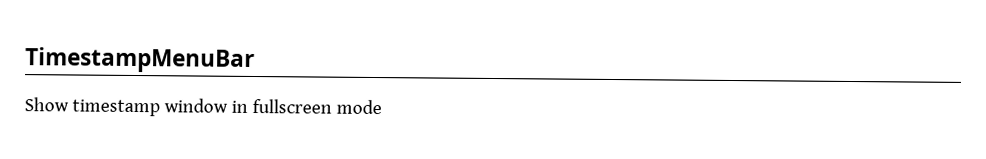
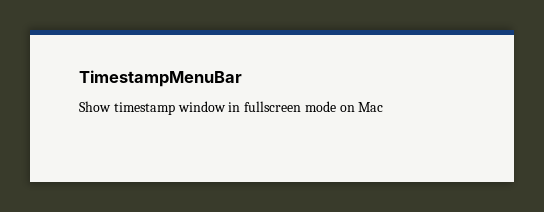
- Show timestamp window in fullscreen mode
+ Show timestamp window in fullscreen mode on Mac

